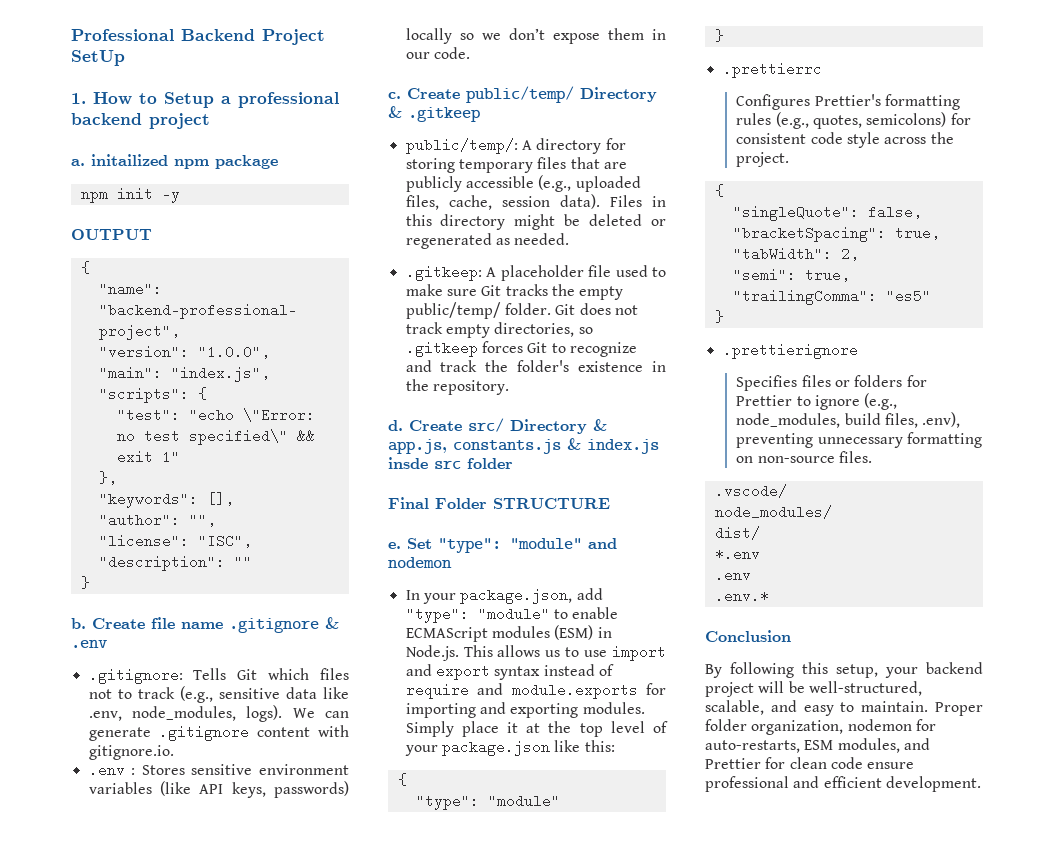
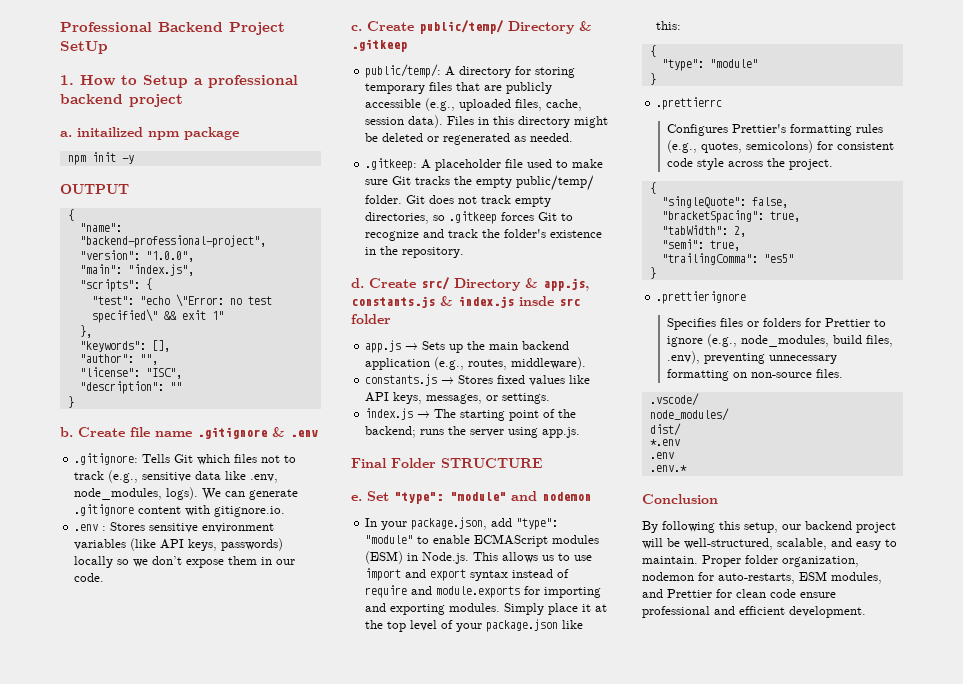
+ app.js → Sets up the main backend application (e.g., routes, middleware).
+ constants.js → Stores fixed values like API keys, messages, or settings.
+ index.js → The starting point of the backend; runs the server using app.js.
- By following this setup, your backend project will be well-structured, scalable, and easy to maintain.
+ By following this setup, our backend project will be well-structured, scalable, and easy to maintain.

